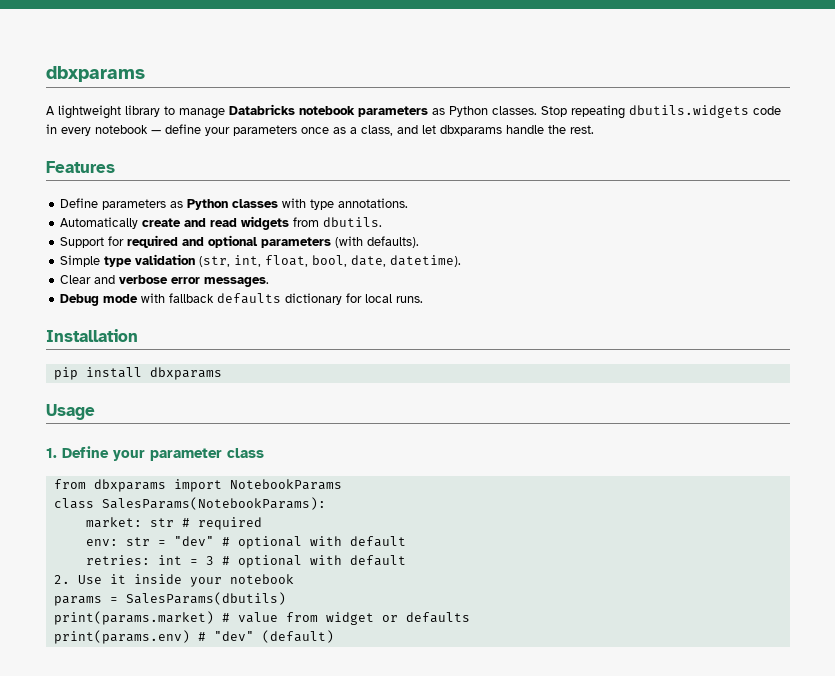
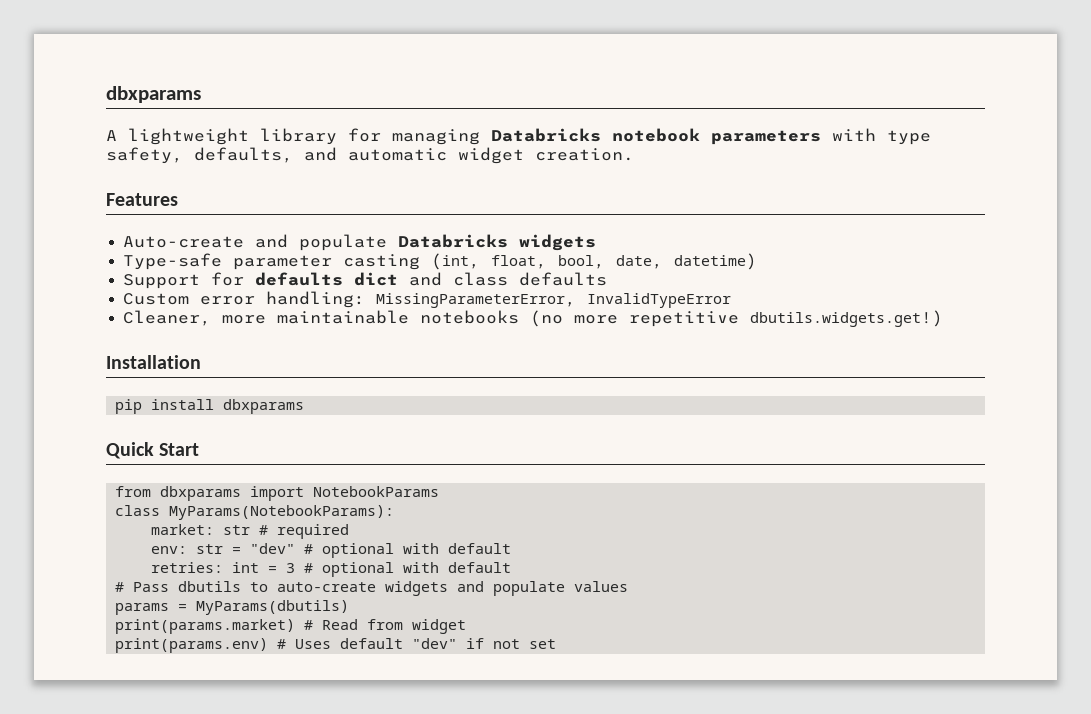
- A lightweight library to manage Databricks notebook parameters as Python classes. Stop repeating dbutils.widgets code in every notebook — define your parameters once as a class, and let dbxparams handle the rest.
+ A lightweight library for managing Databricks notebook parameters with type safety, defaults, and automatic widget creation.
  Features
- Define parameters as Python classes with type annotations.
- Automatically create and read widgets from dbutils.
- Support for required and optional parameters (with defaults).
- Simple type validation (str, int, float, bool, date, datetime).
- Clear and verbose error messages.
- Debug mode with fallback defaults dictionary for local runs.
+ Auto-create and populate Databricks widgets
+ Type-safe parameter casting (int, float, bool, date, datetime)
+ Support for defaults dict and class defaults
+ Custom error handling: MissingParameterError, InvalidTypeError
+ Cleaner, more maintainable notebooks (no more repetitive dbutils.widgets.get!)
  Installation
  pip install dbxparams
- Usage
- 1. Define your parameter class
+ Quick Start
- class SalesParams(NotebookParams):
+ class MyParams(NotebookParams):
- 2. Use it inside your notebook
+ # Pass dbutils to auto-create widgets and populate values
- params = SalesParams(dbutils)
+ params = MyParams(dbutils)
- print(params.market) # value from widget or defaults
+ print(params.market) # Read from widget
- print(params.env) # "dev" (default)
+ print(params.env) # Uses default "dev" if not set

